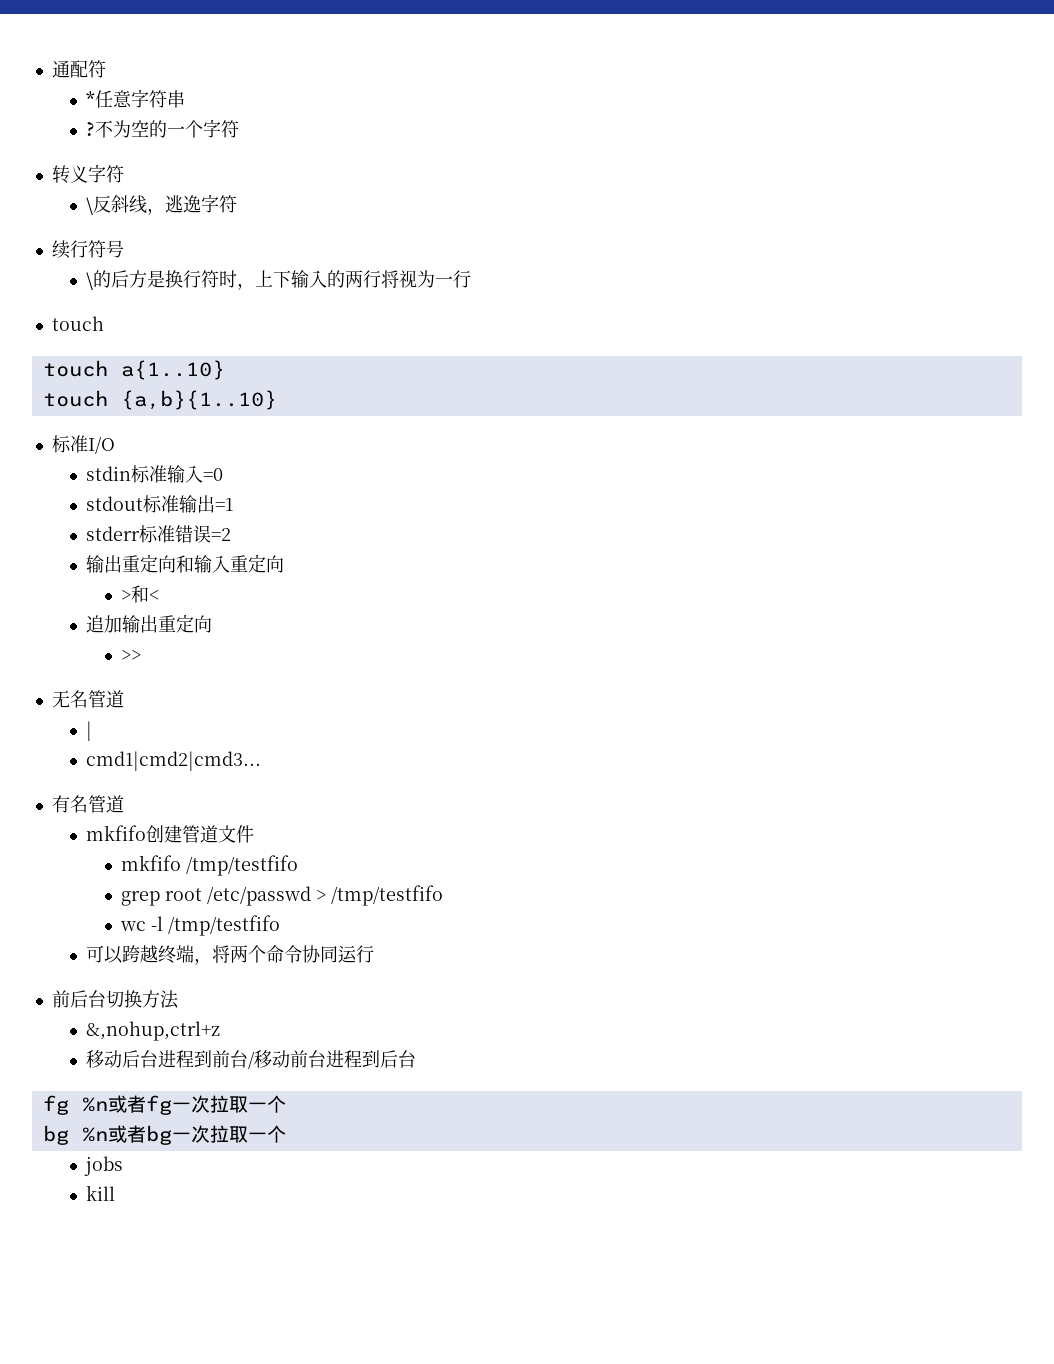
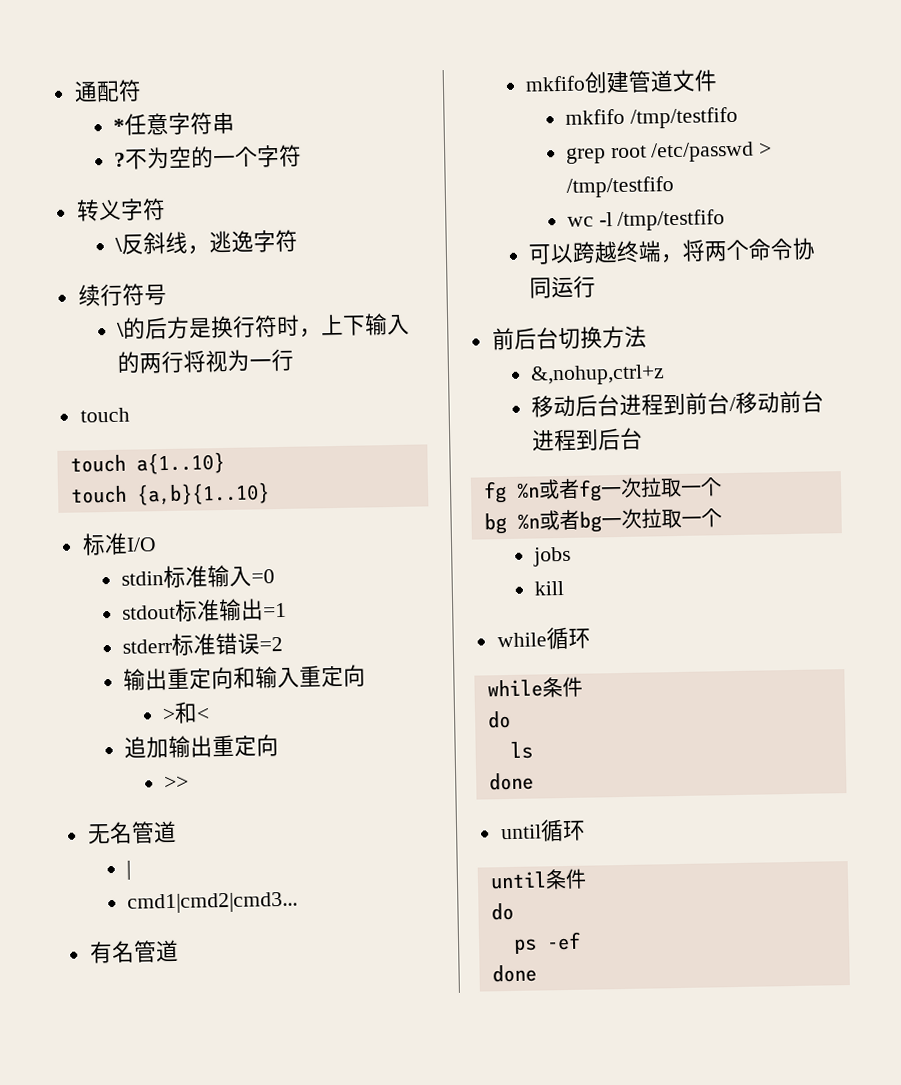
+ while循环
+ while条件
+ do
+ ls
+ done
+ until循环
+ until条件
+ do
+ ps -ef
+ done

